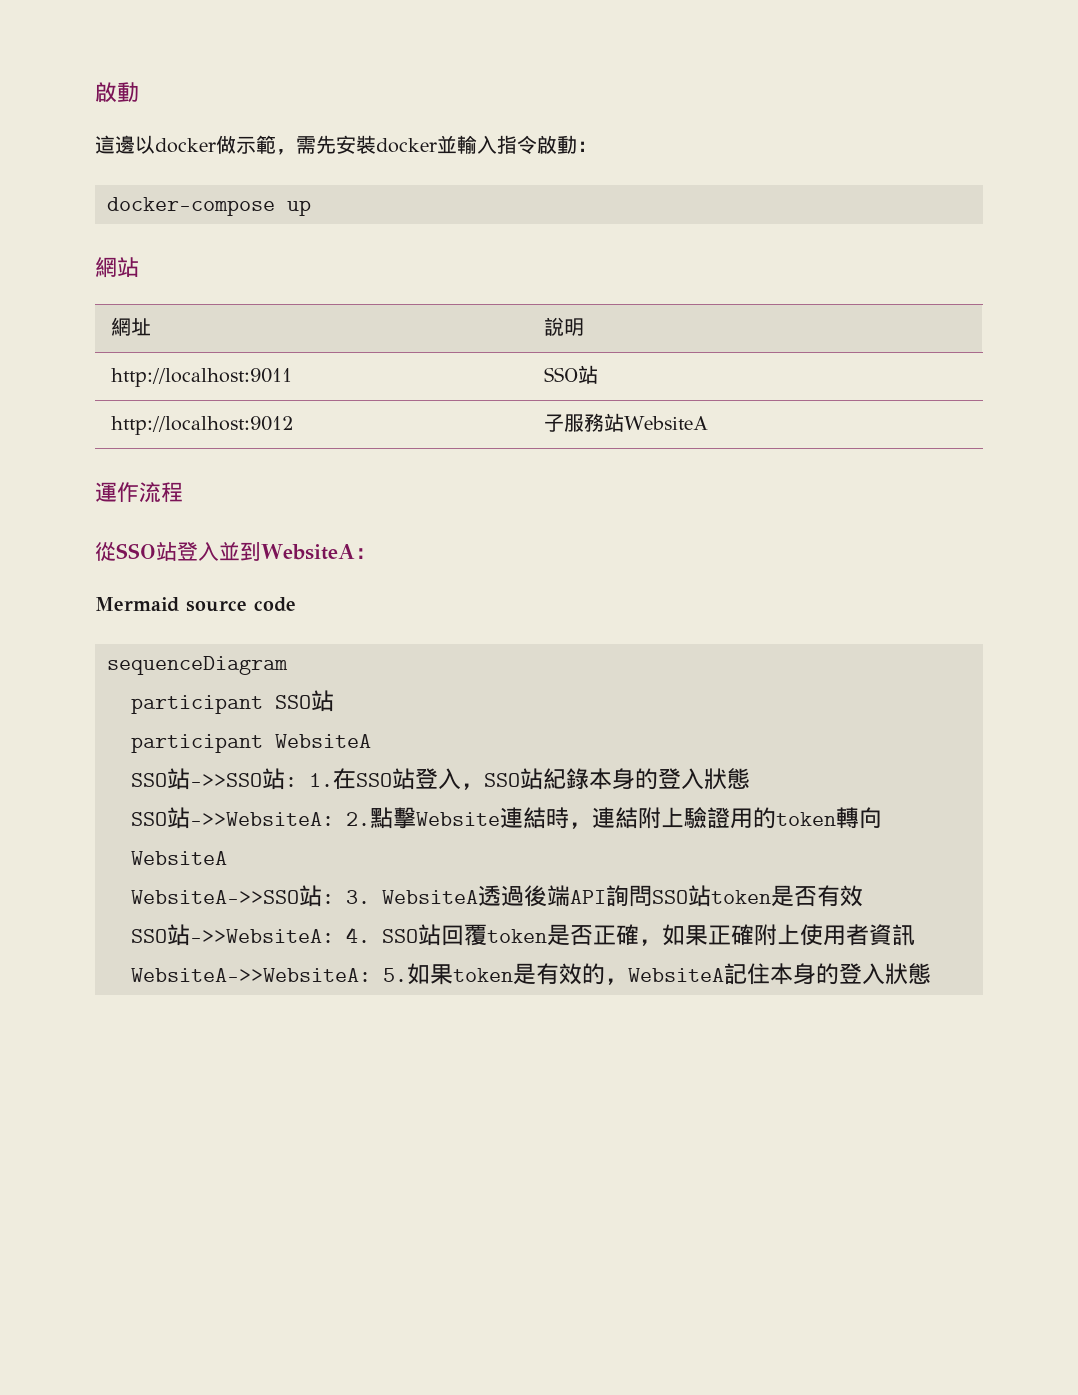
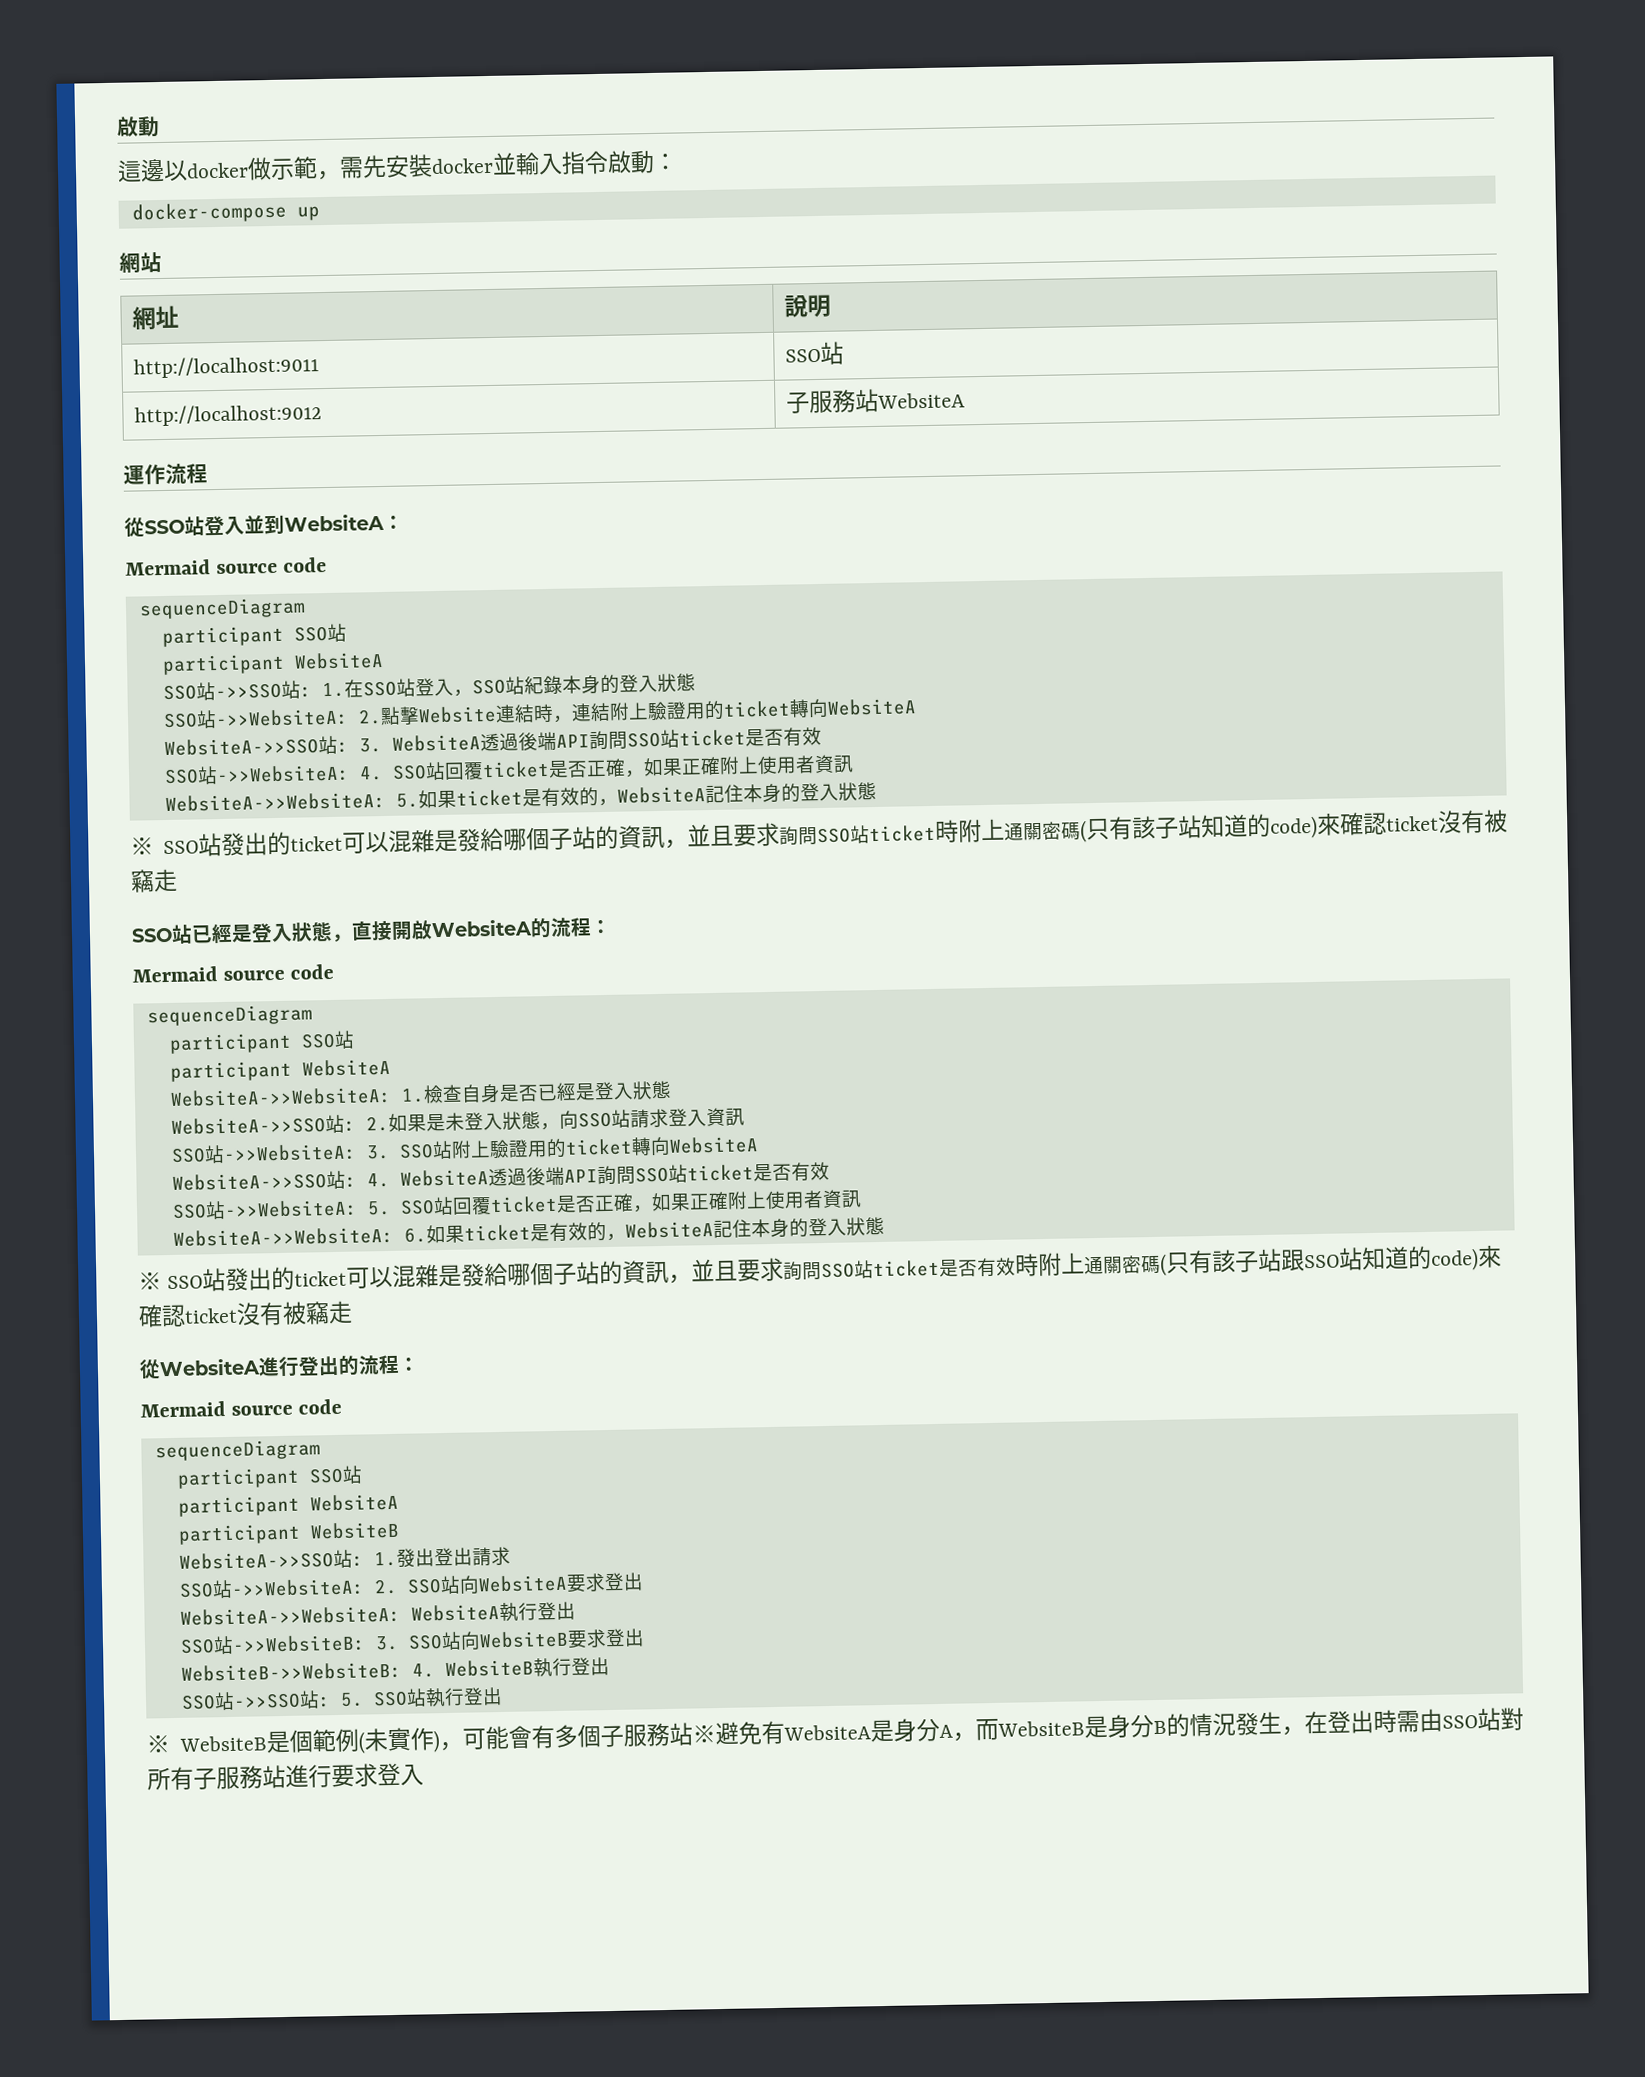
- SSO站->>WebsiteA: 2.點擊Website連結時，連結附上驗證用的token轉向WebsiteA
+ SSO站->>WebsiteA: 2.點擊Website連結時，連結附上驗證用的ticket轉向WebsiteA
- WebsiteA->>SSO站: 3. WebsiteA透過後端API詢問SSO站token是否有效
+ WebsiteA->>SSO站: 3. WebsiteA透過後端API詢問SSO站ticket是否有效
- SSO站->>WebsiteA: 4. SSO站回覆token是否正確，如果正確附上使用者資訊
+ SSO站->>WebsiteA: 4. SSO站回覆ticket是否正確，如果正確附上使用者資訊
- WebsiteA->>WebsiteA: 5.如果token是有效的，WebsiteA記住本身的登入狀態
+ WebsiteA->>WebsiteA: 5.如果ticket是有效的，WebsiteA記住本身的登入狀態
+ ※ SSO站發出的ticket可以混雜是發給哪個子站的資訊，並且要求詢問SSO站ticket時附上通關密碼(只有該子站知道的code)來確認ticket沒有被竊走
+ SSO站已經是登入狀態，直接開啟WebsiteA的流程：
+ Mermaid source code
+ sequenceDiagram
+ participant SSO站
+ participant WebsiteA
+ WebsiteA->>WebsiteA: 1.檢查自身是否已經是登入狀態
+ WebsiteA->>SSO站: 2.如果是未登入狀態，向SSO站請求登入資訊
+ SSO站->>WebsiteA: 3. SSO站附上驗證用的ticket轉向WebsiteA
+ WebsiteA->>SSO站: 4. WebsiteA透過後端API詢問SSO站ticket是否有效
+ SSO站->>WebsiteA: 5. SSO站回覆ticket是否正確，如果正確附上使用者資訊
+ WebsiteA->>WebsiteA: 6.如果ticket是有效的，WebsiteA記住本身的登入狀態
+ ※ SSO站發出的ticket可以混雜是發給哪個子站的資訊，並且要求詢問SSO站ticket是否有效時附上通關密碼(只有該子站跟SSO站知道的code)來確認ticket沒有被竊走
+ 從WebsiteA進行登出的流程：
+ Mermaid source code
+ sequenceDiagram
+ participant SSO站
+ participant WebsiteA
+ participant WebsiteB
+ WebsiteA->>SSO站: 1.發出登出請求
+ SSO站->>WebsiteA: 2. SSO站向WebsiteA要求登出
+ WebsiteA->>WebsiteA: WebsiteA執行登出
+ SSO站->>WebsiteB: 3. SSO站向WebsiteB要求登出
+ WebsiteB->>WebsiteB: 4. WebsiteB執行登出
+ SSO站->>SSO站: 5. SSO站執行登出
+ ※ WebsiteB是個範例(未實作)，可能會有多個子服務站※避免有WebsiteA是身分A，而WebsiteB是身分B的情況發生，在登出時需由SSO站對所有子服務站進行要求登入

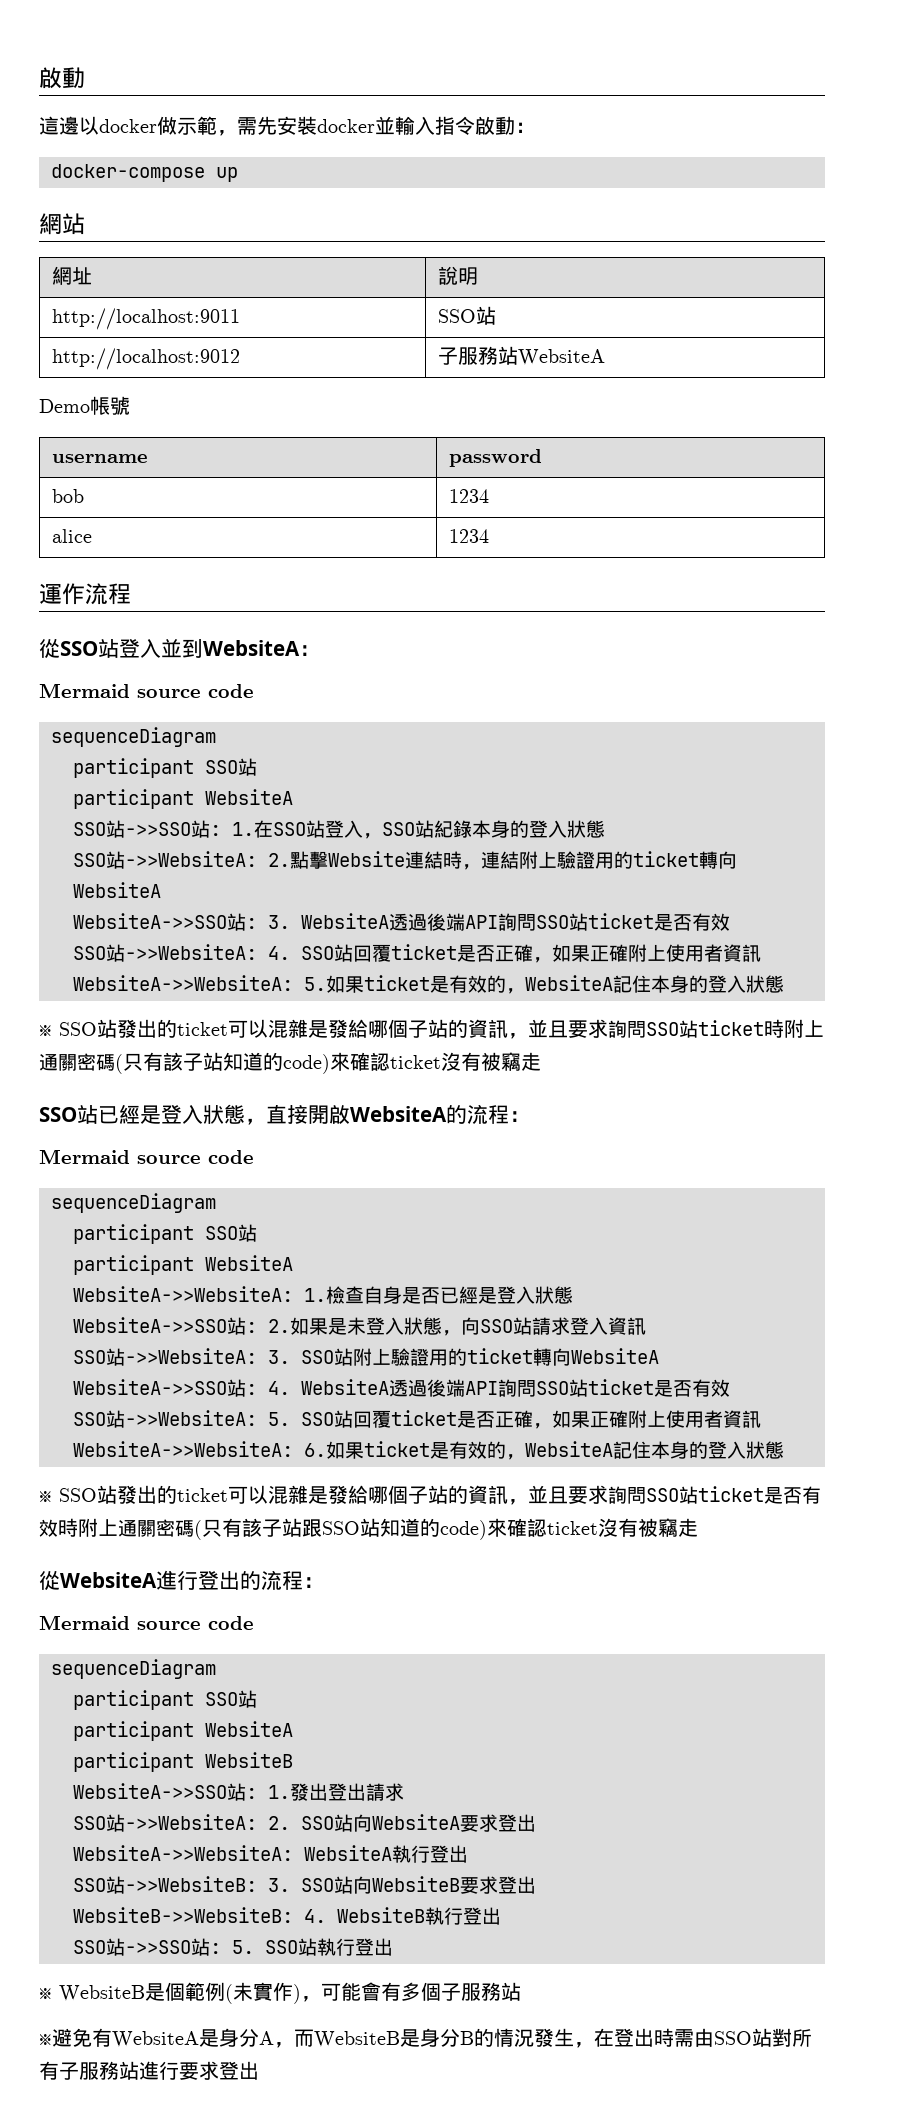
+ Demo帳號
+ username | password
+ bob | 1234
+ alice | 1234
- ※ WebsiteB是個範例(未實作)，可能會有多個子服務站※避免有WebsiteA是身分A，而WebsiteB是身分B的情況發生，在登出時需由SSO站對所有子服務站進行要求登入
+ ※ WebsiteB是個範例(未實作)，可能會有多個子服務站
+ ※避免有WebsiteA是身分A，而WebsiteB是身分B的情況發生，在登出時需由SSO站對所有子服務站進行要求登出

